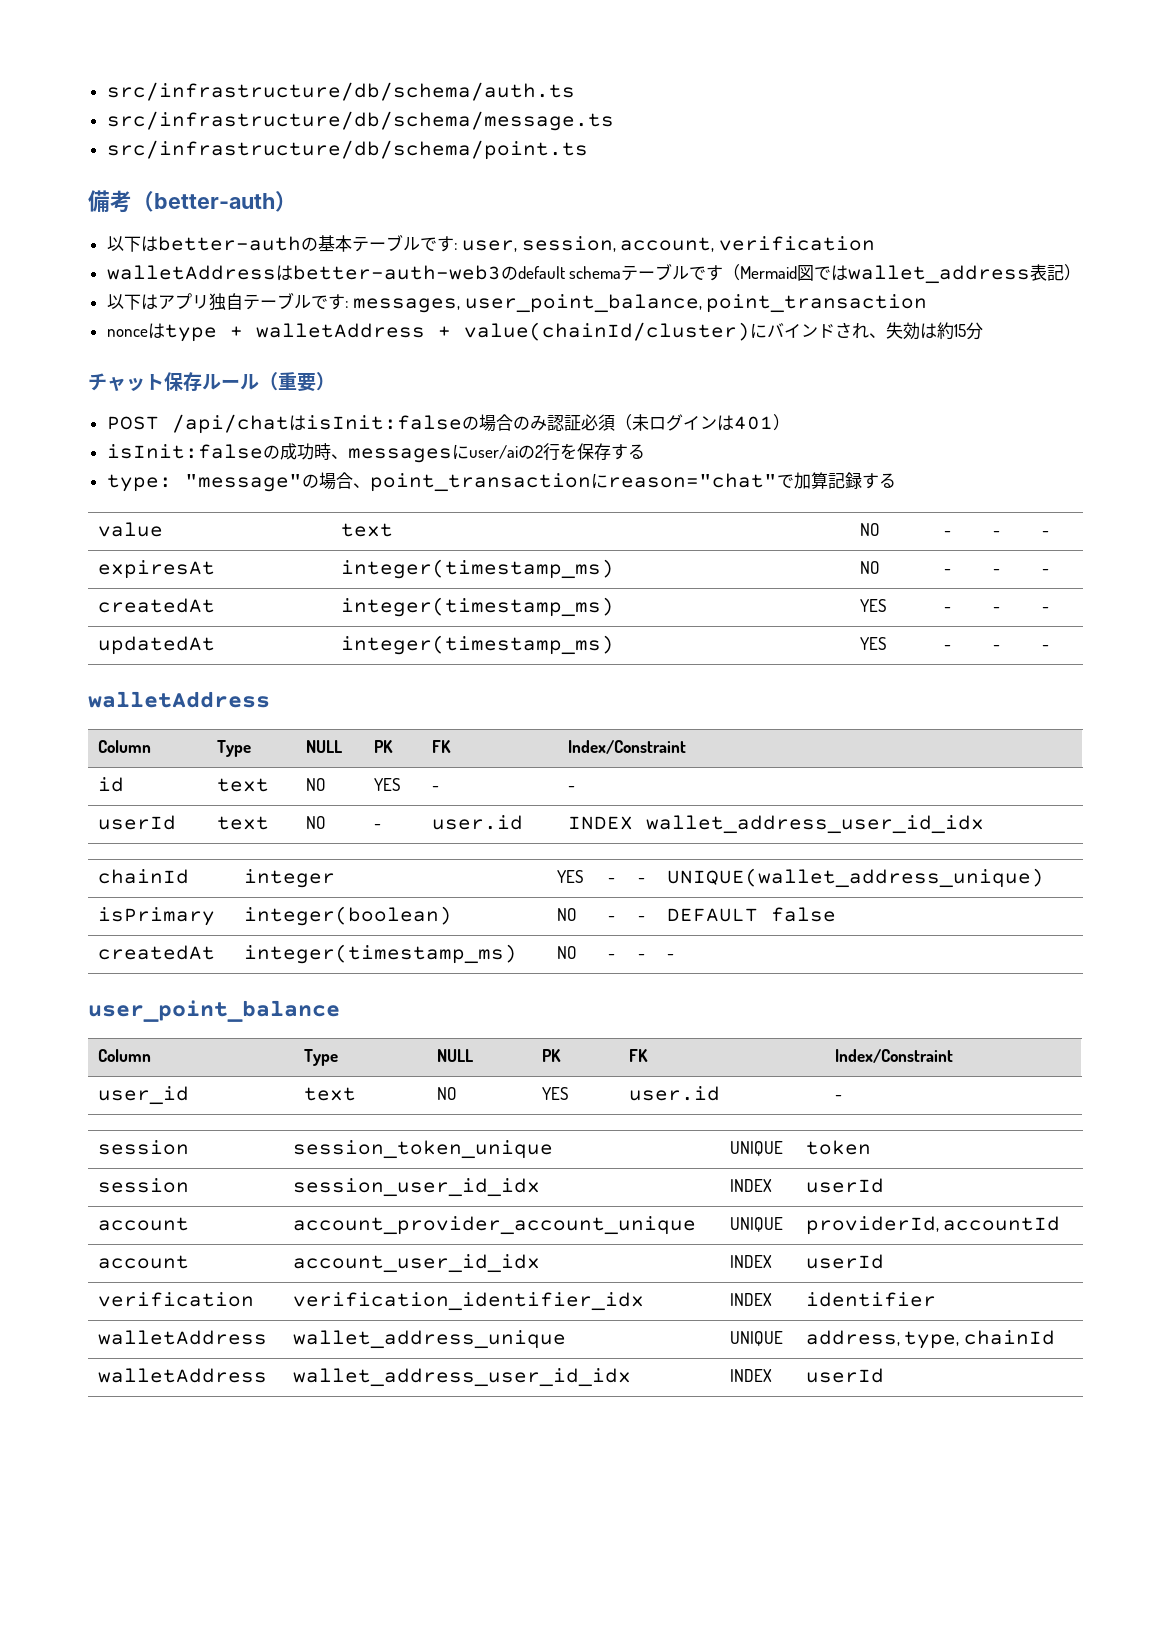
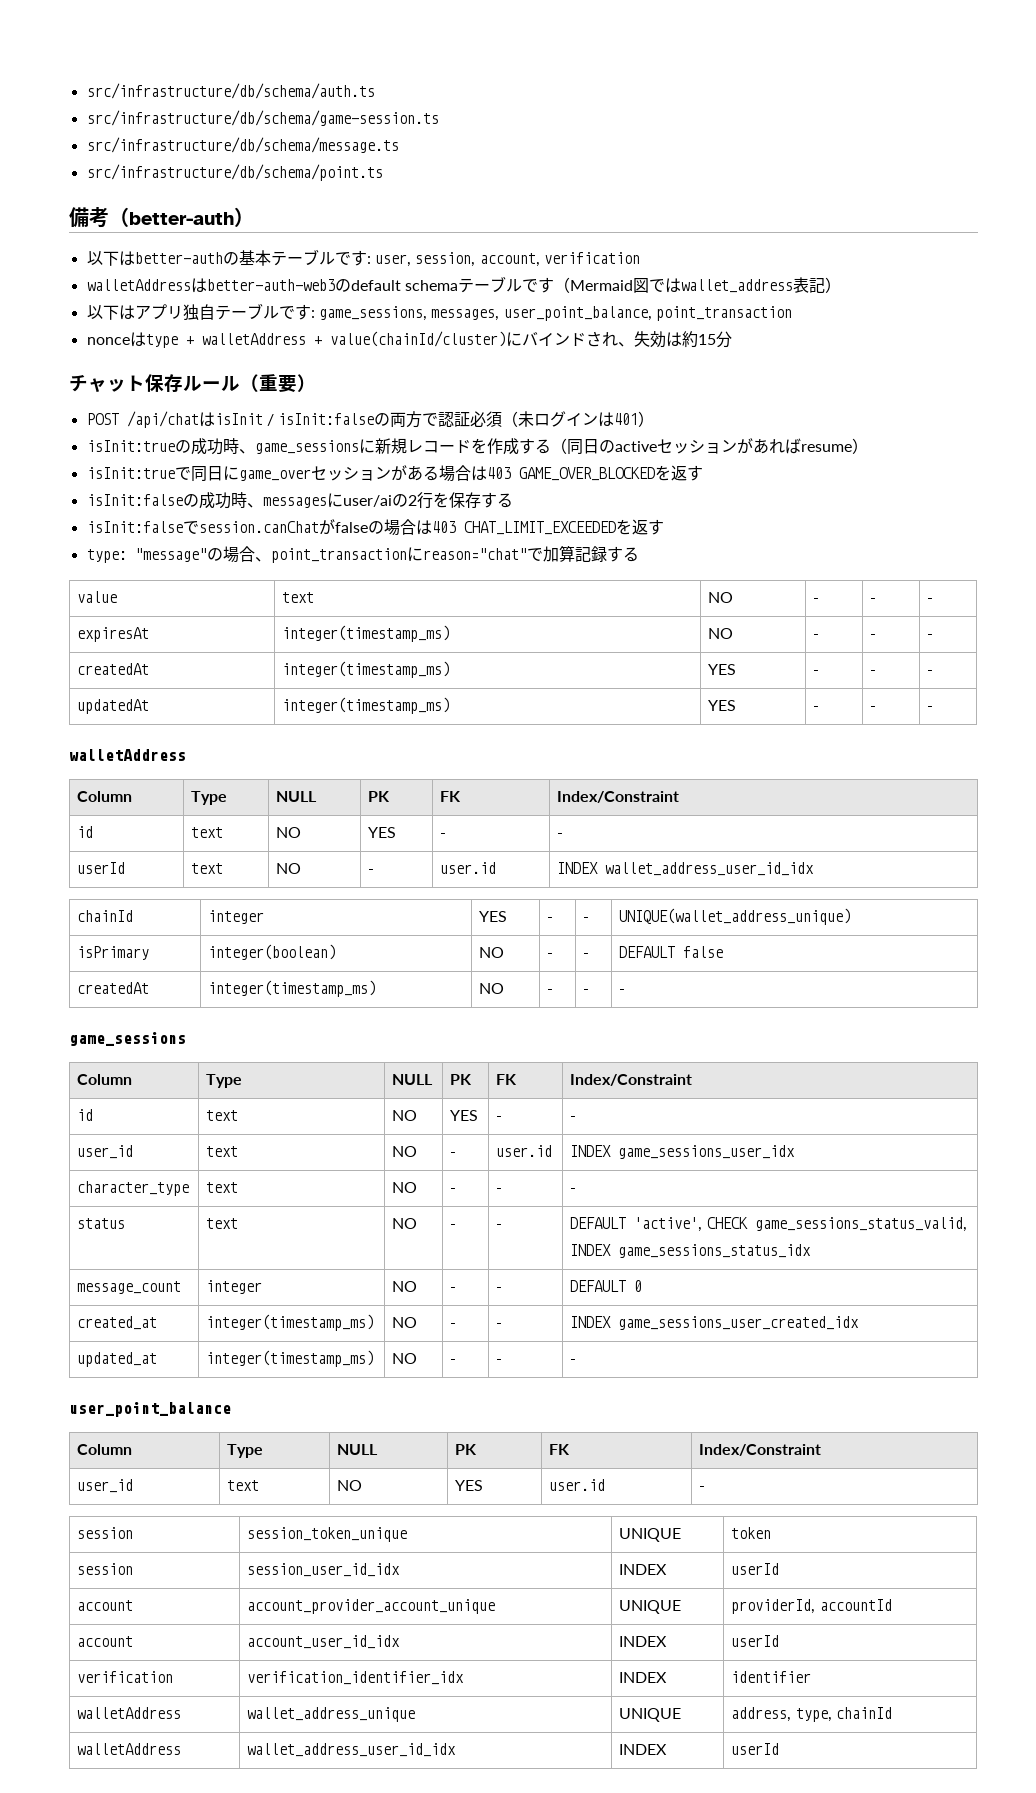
+ src/infrastructure/db/schema/game-session.ts
- 以下はアプリ独自テーブルです: messages, user_point_balance, point_transaction
+ 以下はアプリ独自テーブルです: game_sessions, messages, user_point_balance, point_transaction
- POST /api/chatはisInit:falseの場合のみ認証必須（未ログインは401）
+ POST /api/chatはisInit / isInit:falseの両方で認証必須（未ログインは401）
+ isInit:trueの成功時、game_sessionsに新規レコードを作成する（同日のactiveセッションがあればresume）
+ isInit:trueで同日にgame_overセッションがある場合は403 GAME_OVER_BLOCKEDを返す
+ isInit:falseでsession.canChatがfalseの場合は403 CHAT_LIMIT_EXCEEDEDを返す
  createdAt | integer(timestamp_ms) | NO | - | - | -
+ game_sessions
+ Column | Type | NULL | PK | FK | Index/Constraint
+ id | text | NO | YES | - | -
+ user_id | text | NO | - | user.id | INDEX game_sessions_user_idx
+ character_type | text | NO | - | - | -
+ status | text | NO | - | - | DEFAULT 'active', CHECK game_sessions_status_valid, INDEX game_sessions_status_idx
+ message_count | integer | NO | - | - | DEFAULT 0
+ created_at | integer(timestamp_ms) | NO | - | - | INDEX game_sessions_user_created_idx
+ updated_at | integer(timestamp_ms) | NO | - | - | -

